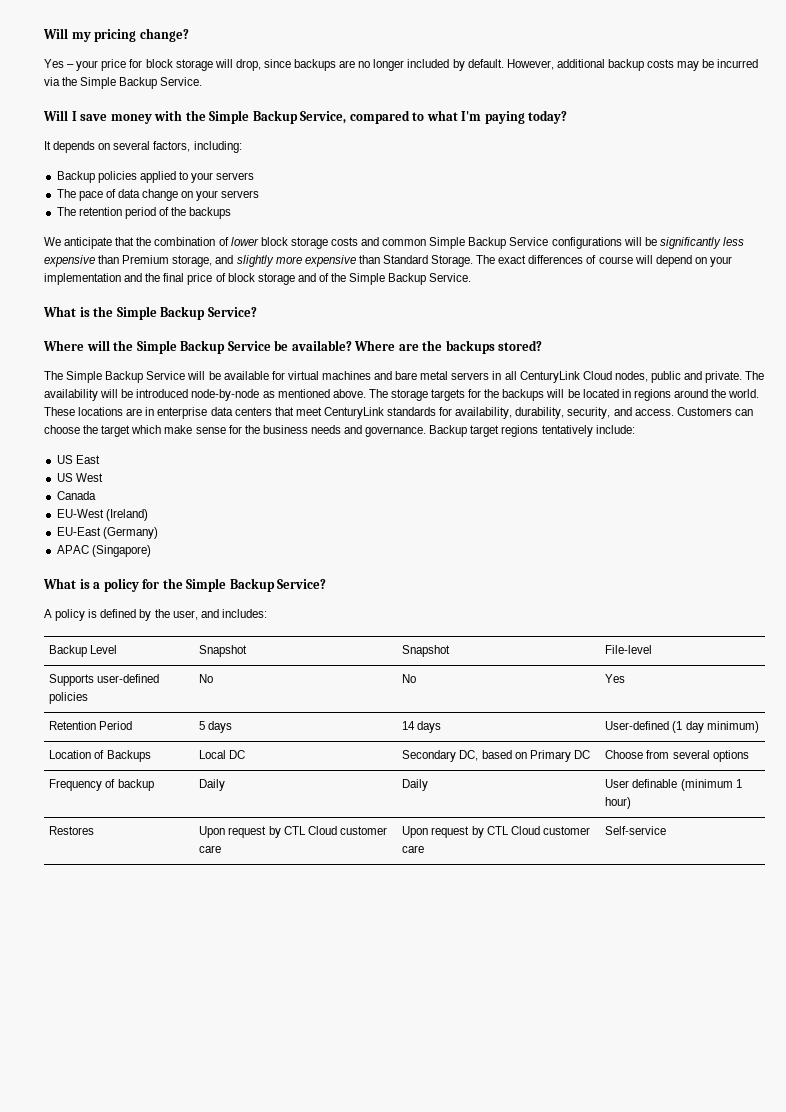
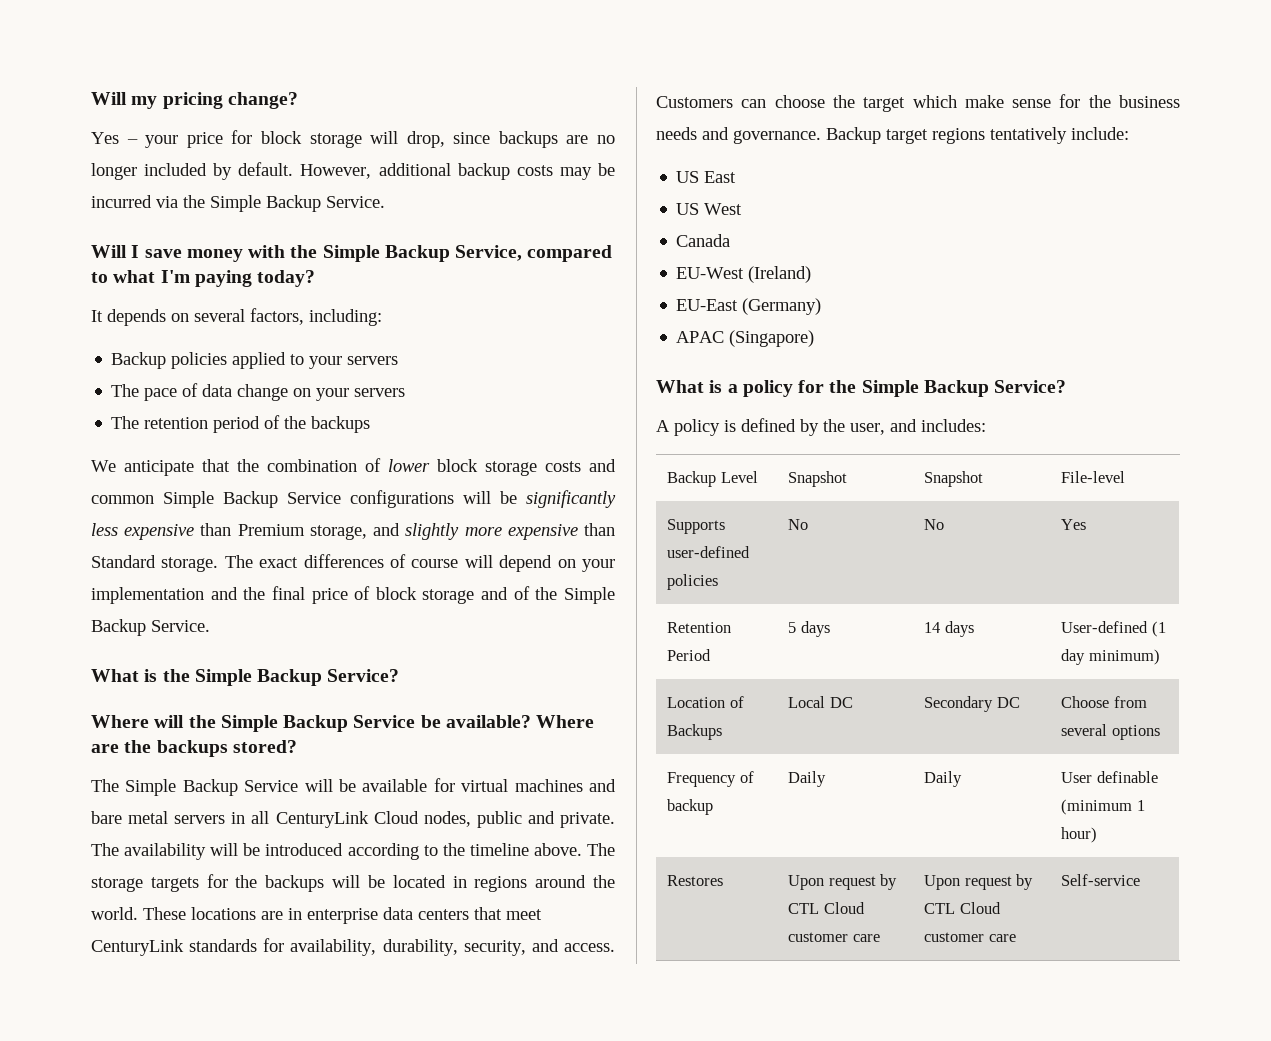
- We anticipate that the combination of lower block storage costs and common Simple Backup Service configurations will be significantly less expensive than Premium storage, and slightly more expensive than Standard Storage.
+ We anticipate that the combination of lower block storage costs and common Simple Backup Service configurations will be significantly less expensive than Premium storage, and slightly more expensive than Standard storage.
- The availability will be introduced node-by-node as mentioned above.
+ The availability will be introduced according to the timeline above.
- Location of Backups | Local DC | Secondary DC, based on Primary DC | Choose from several options
+ Location of Backups | Local DC | Secondary DC | Choose from several options

